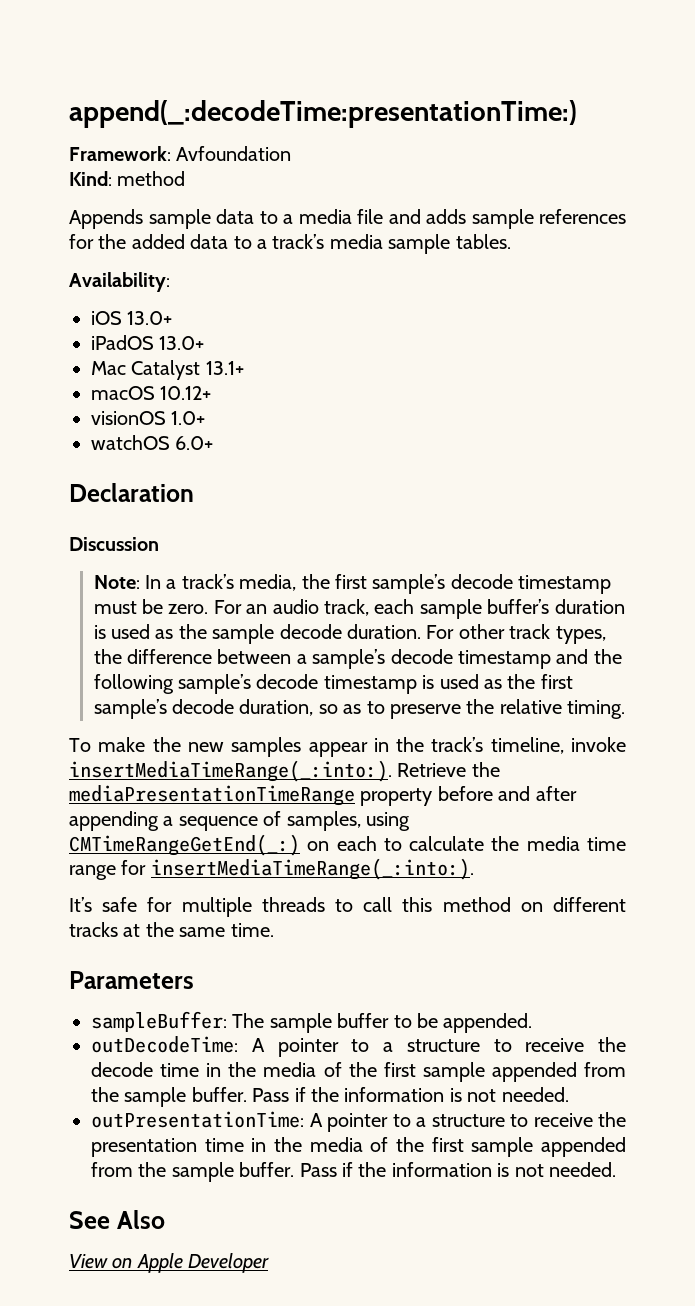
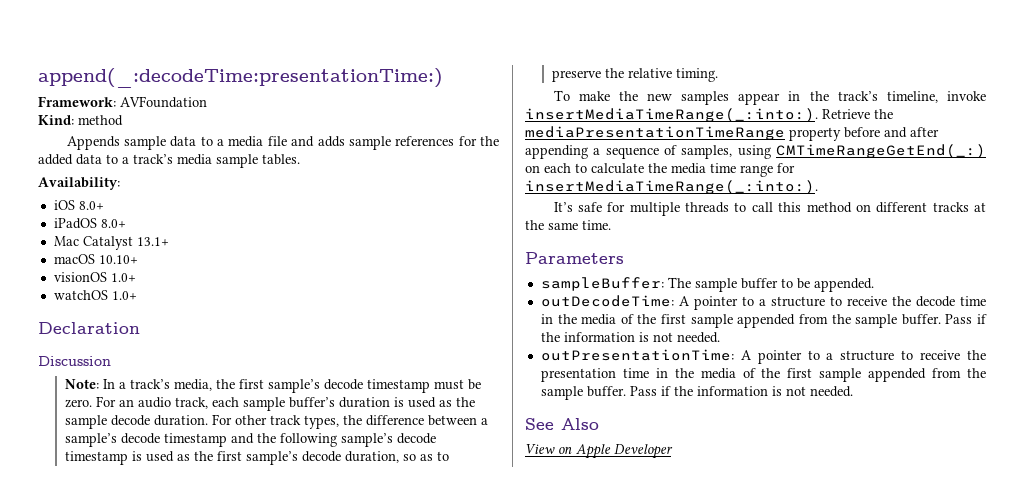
- Framework: Avfoundation
+ Framework: AVFoundation
- iOS 13.0+
+ iOS 8.0+
- iPadOS 13.0+
+ iPadOS 8.0+
- macOS 10.12+
+ macOS 10.10+
- watchOS 6.0+
+ watchOS 1.0+

